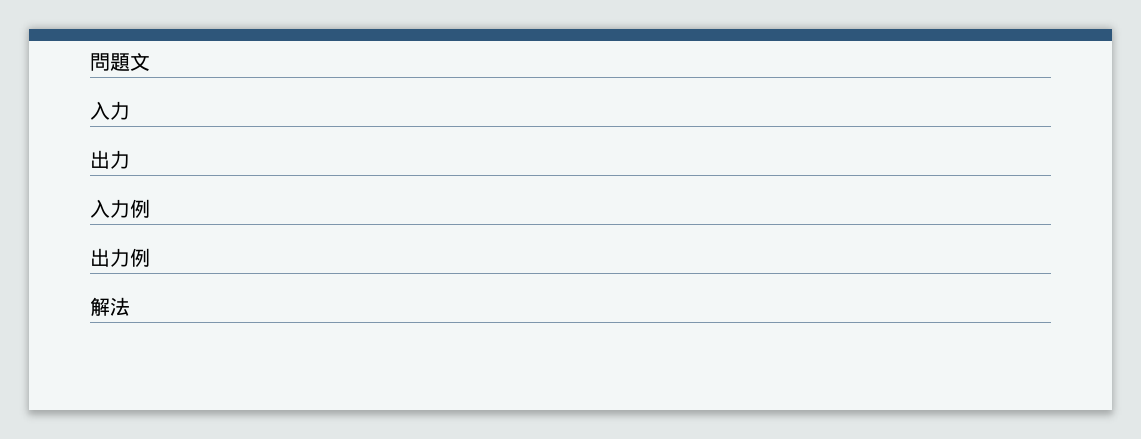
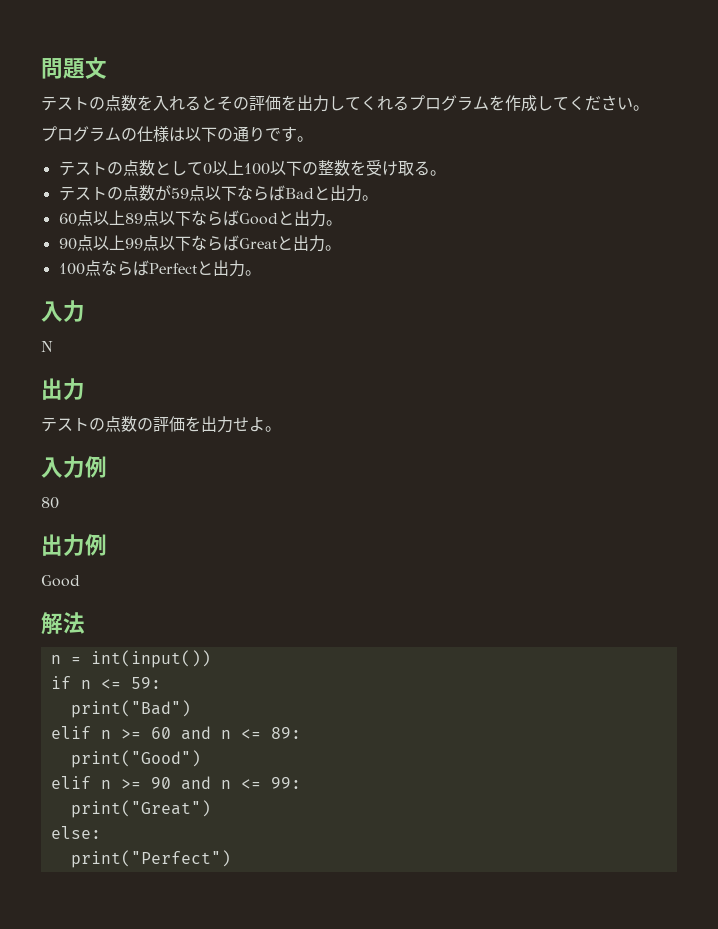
  問題文
+ テストの点数を入れるとその評価を出力してくれるプログラムを作成してください。
+ プログラムの仕様は以下の通りです。
+ テストの点数として0以上100以下の整数を受け取る。
+ テストの点数が59点以下ならばBadと出力。
+ 60点以上89点以下ならばGoodと出力。
+ 90点以上99点以下ならばGreatと出力。
+ 100点ならばPerfectと出力。
  入力
+ N
  出力
+ テストの点数の評価を出力せよ。
+ 80
  出力例
+ Good
+ n = int(input())
+ if n <= 59:
+ print("Bad")
+ elif n >= 60 and n <= 89:
+ print("Good")
+ elif n >= 90 and n <= 99:
+ print("Great")
+ else:
+ print("Perfect")

